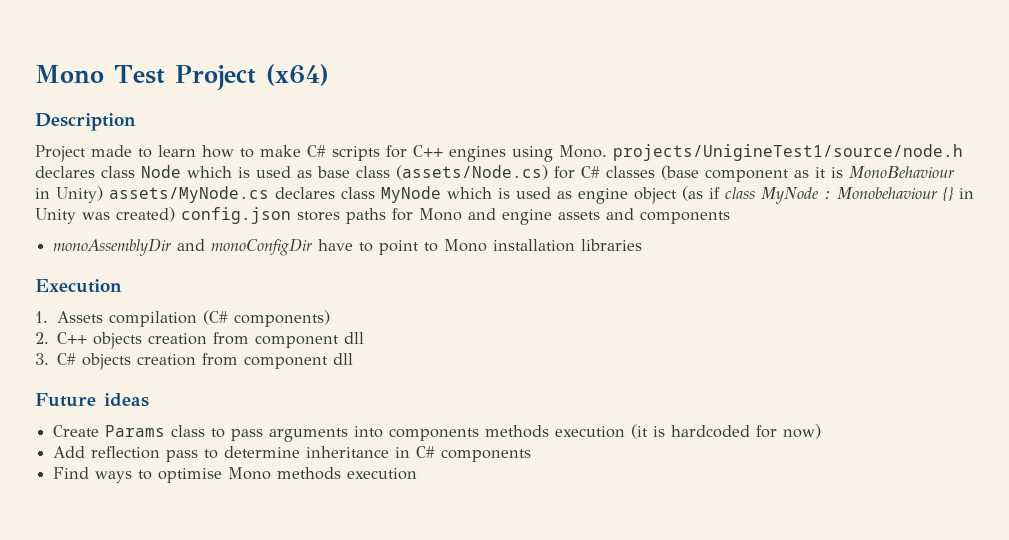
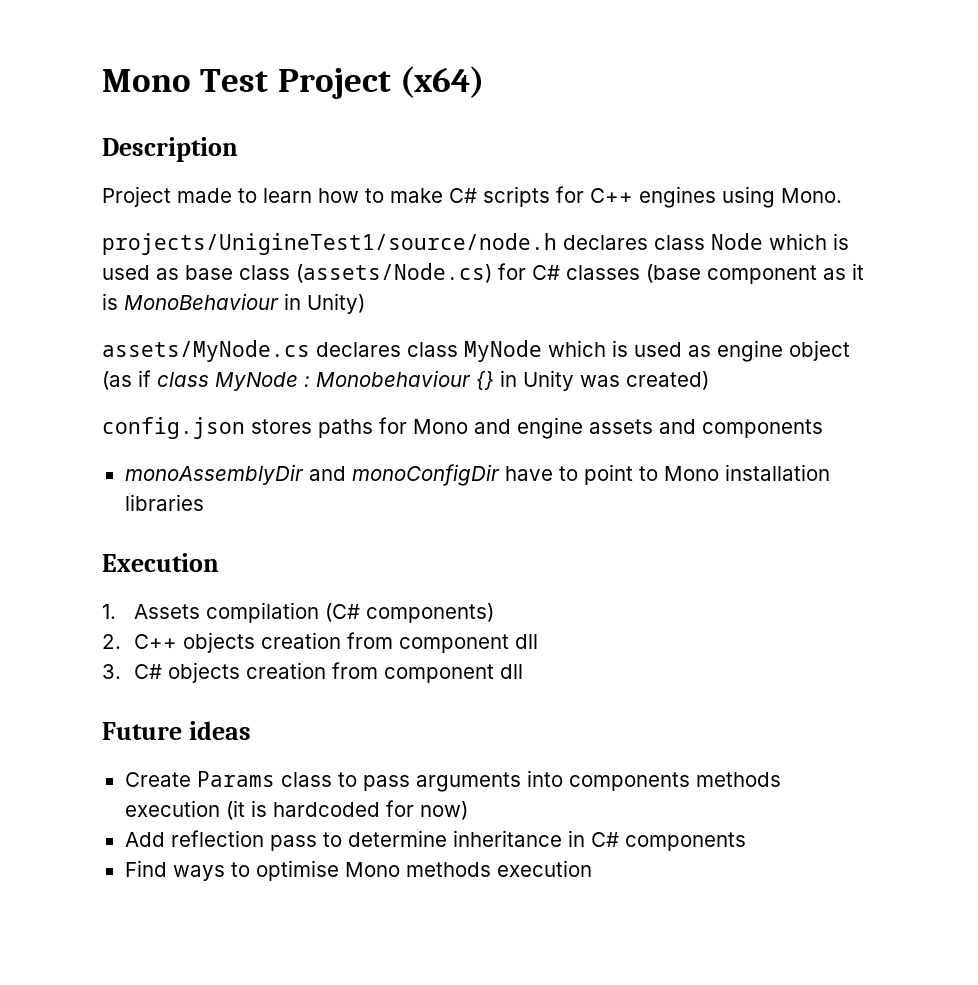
- Project made to learn how to make C# scripts for C++ engines using Mono. projects/UnigineTest1/source/node.h declares class Node which is used as base class (assets/Node.cs) for C# classes (base component as it is MonoBehaviour in Unity) assets/MyNode.cs declares class MyNode which is used as engine object (as if class MyNode :
+ Project made to learn how to make C# scripts for C++ engines using Mono.
+ projects/UnigineTest1/source/node.h declares class Node which is used as base class (assets/Node.cs) for C# classes (base component as it is MonoBehaviour in Unity)
+ assets/MyNode.cs declares class MyNode which is used as engine object (as if class MyNode :
- Monobehaviour {} in Unity was created) config.json stores paths for Mono and engine assets and components
+ Monobehaviour {} in Unity was created)
+ config.json stores paths for Mono and engine assets and components

